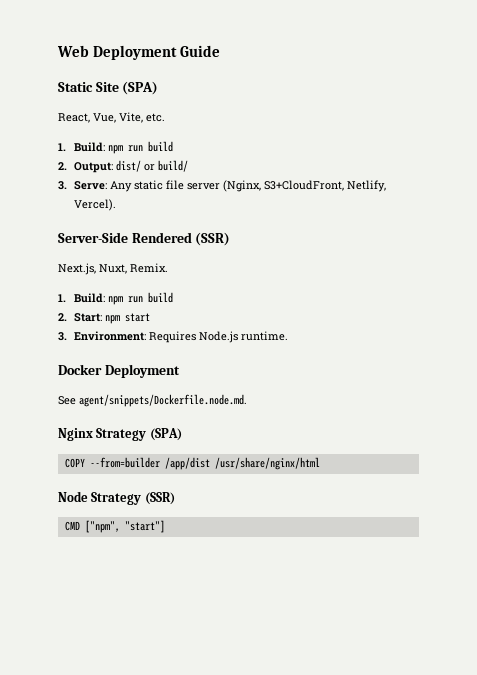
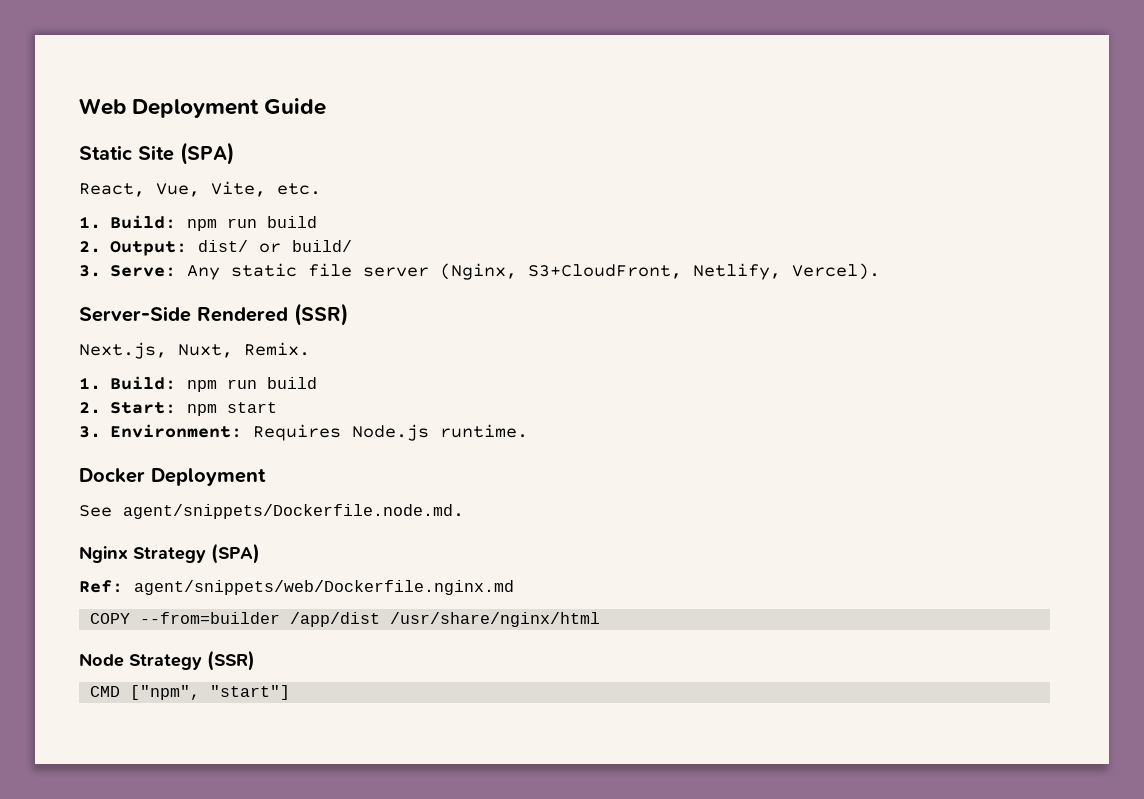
+ Ref: agent/snippets/web/Dockerfile.nginx.md

